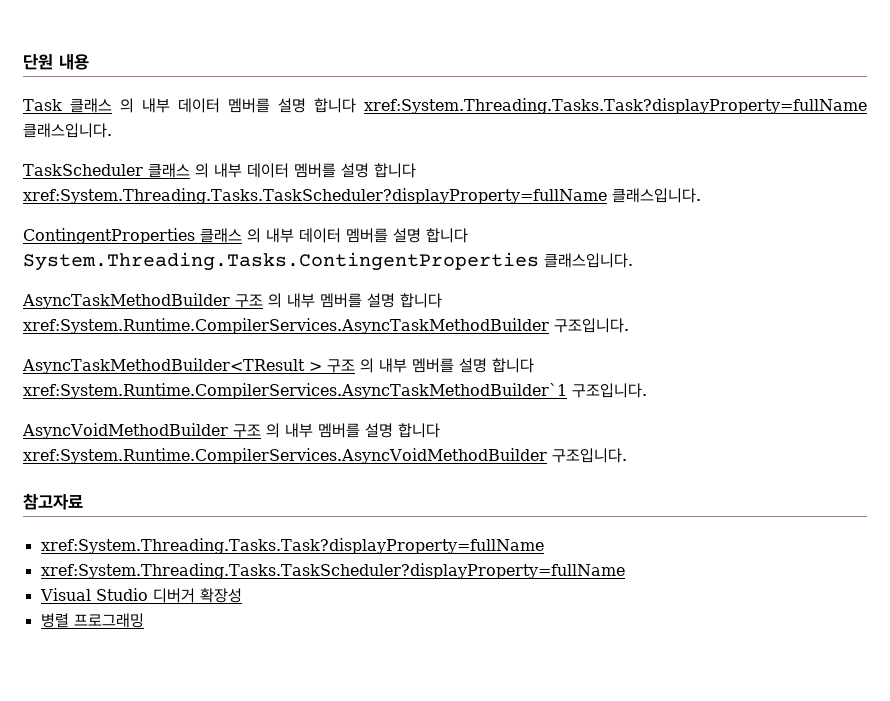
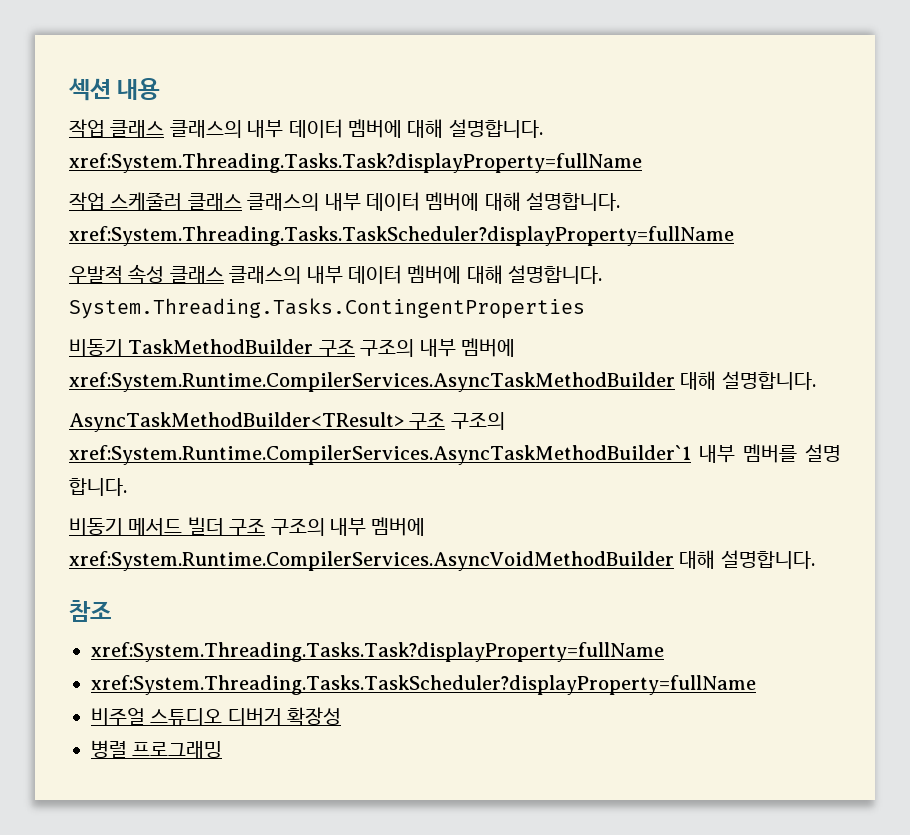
- 단원 내용
+ 섹션 내용
- Task 클래스 의 내부 데이터 멤버를 설명 합니다 xref:System.Threading.Tasks.Task?displayProperty=fullName 클래스입니다.
- TaskScheduler 클래스 의 내부 데이터 멤버를 설명 합니다 xref:System.Threading.Tasks.TaskScheduler?displayProperty=fullName 클래스입니다.
- ContingentProperties 클래스 의 내부 데이터 멤버를 설명 합니다 System.Threading.Tasks.ContingentProperties 클래스입니다.
- AsyncTaskMethodBuilder 구조 의 내부 멤버를 설명 합니다 xref:System.Runtime.CompilerServices.AsyncTaskMethodBuilder 구조입니다.
- AsyncTaskMethodBuilder<TResult > 구조 의 내부 멤버를 설명 합니다 xref:System.Runtime.CompilerServices.AsyncTaskMethodBuilder`1 구조입니다.
- AsyncVoidMethodBuilder 구조 의 내부 멤버를 설명 합니다 xref:System.Runtime.CompilerServices.AsyncVoidMethodBuilder 구조입니다.
- 참고자료
+ 작업 클래스 클래스의 내부 데이터 멤버에 대해 설명합니다. xref:System.Threading.Tasks.Task?displayProperty=fullName
+ 작업 스케줄러 클래스 클래스의 내부 데이터 멤버에 대해 설명합니다. xref:System.Threading.Tasks.TaskScheduler?displayProperty=fullName
+ 우발적 속성 클래스 클래스의 내부 데이터 멤버에 대해 설명합니다. System.Threading.Tasks.ContingentProperties
+ 비동기 TaskMethodBuilder 구조 구조의 내부 멤버에 xref:System.Runtime.CompilerServices.AsyncTaskMethodBuilder 대해 설명합니다.
+ AsyncTaskMethodBuilder<TResult> 구조 구조의 xref:System.Runtime.CompilerServices.AsyncTaskMethodBuilder`1 내부 멤버를 설명 합니다.
+ 비동기 메서드 빌더 구조 구조의 내부 멤버에 xref:System.Runtime.CompilerServices.AsyncVoidMethodBuilder 대해 설명합니다.
+ 참조
- Visual Studio 디버거 확장성
+ 비주얼 스튜디오 디버거 확장성

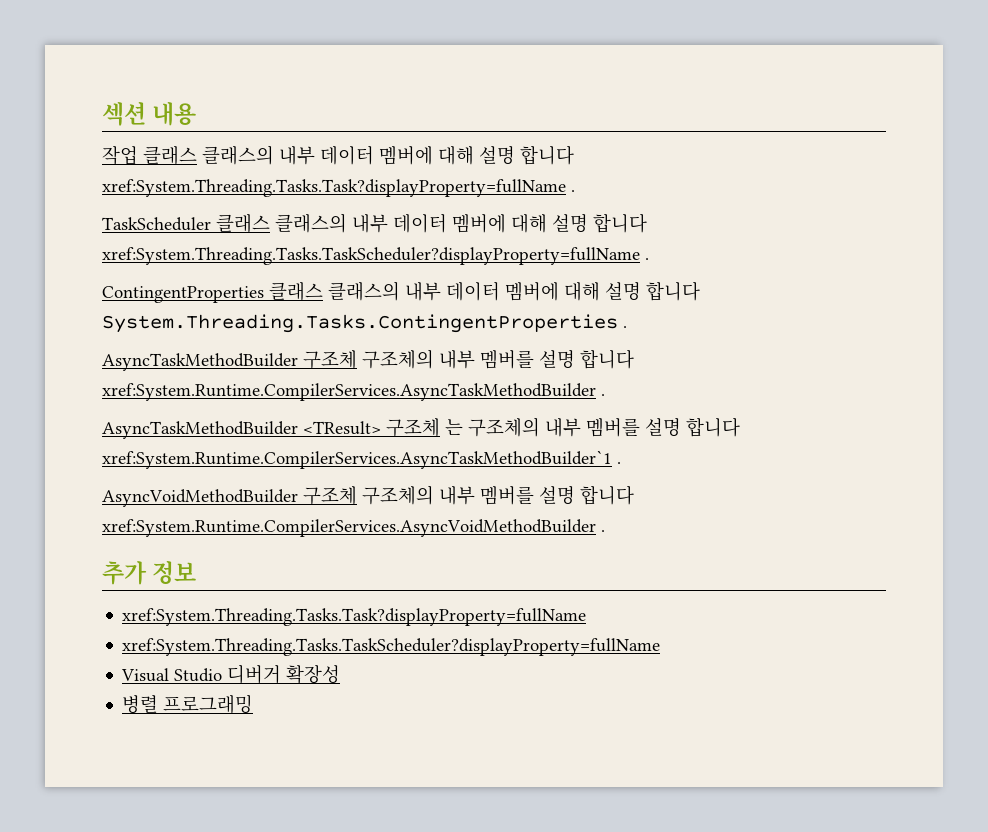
- 작업 클래스 클래스의 내부 데이터 멤버에 대해 설명합니다. xref:System.Threading.Tasks.Task?displayProperty=fullName
- 작업 스케줄러 클래스 클래스의 내부 데이터 멤버에 대해 설명합니다. xref:System.Threading.Tasks.TaskScheduler?displayProperty=fullName
- 우발적 속성 클래스 클래스의 내부 데이터 멤버에 대해 설명합니다. System.Threading.Tasks.ContingentProperties
- 비동기 TaskMethodBuilder 구조 구조의 내부 멤버에 xref:System.Runtime.CompilerServices.AsyncTaskMethodBuilder 대해 설명합니다.
- AsyncTaskMethodBuilder<TResult> 구조 구조의 xref:System.Runtime.CompilerServices.AsyncTaskMethodBuilder`1 내부 멤버를 설명 합니다.
- 비동기 메서드 빌더 구조 구조의 내부 멤버에 xref:System.Runtime.CompilerServices.AsyncVoidMethodBuilder 대해 설명합니다.
- 참조
+ 작업 클래스 클래스의 내부 데이터 멤버에 대해 설명 합니다 xref:System.Threading.Tasks.Task?displayProperty=fullName .
+ TaskScheduler 클래스 클래스의 내부 데이터 멤버에 대해 설명 합니다 xref:System.Threading.Tasks.TaskScheduler?displayProperty=fullName .
+ ContingentProperties 클래스 클래스의 내부 데이터 멤버에 대해 설명 합니다 System.Threading.Tasks.ContingentProperties .
+ AsyncTaskMethodBuilder 구조체 구조체의 내부 멤버를 설명 합니다 xref:System.Runtime.CompilerServices.AsyncTaskMethodBuilder .
+ AsyncTaskMethodBuilder <TResult> 구조체 는 구조체의 내부 멤버를 설명 합니다 xref:System.Runtime.CompilerServices.AsyncTaskMethodBuilder`1 .
+ AsyncVoidMethodBuilder 구조체 구조체의 내부 멤버를 설명 합니다 xref:System.Runtime.CompilerServices.AsyncVoidMethodBuilder .
+ 추가 정보
- 비주얼 스튜디오 디버거 확장성
+ Visual Studio 디버거 확장성

